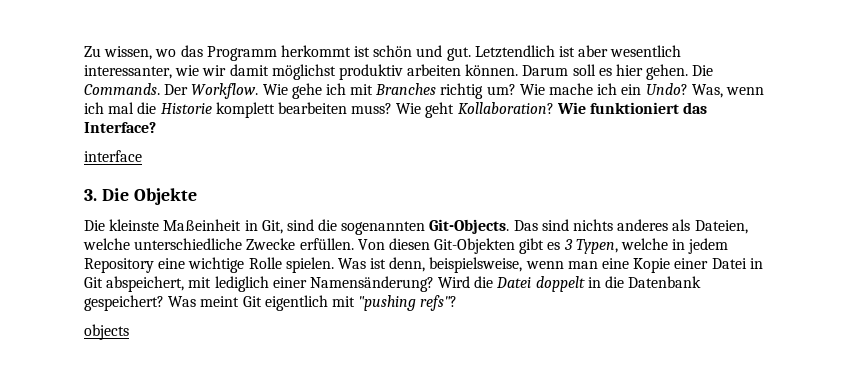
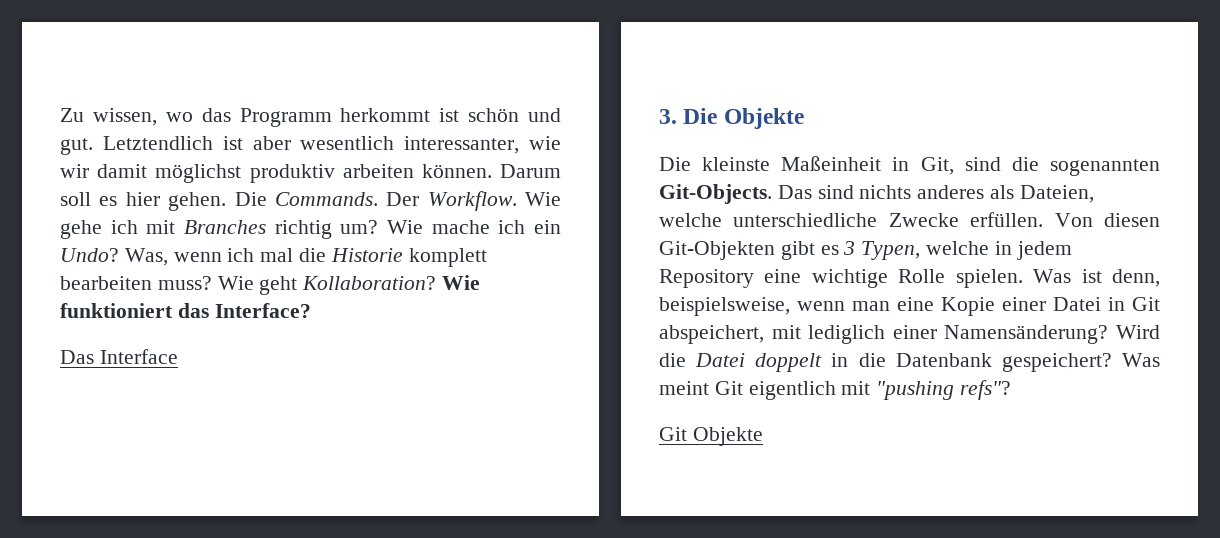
- interface
+ Das Interface
- objects
+ Git Objekte

